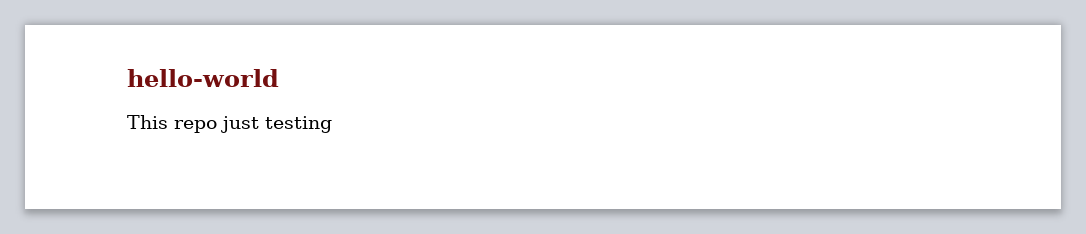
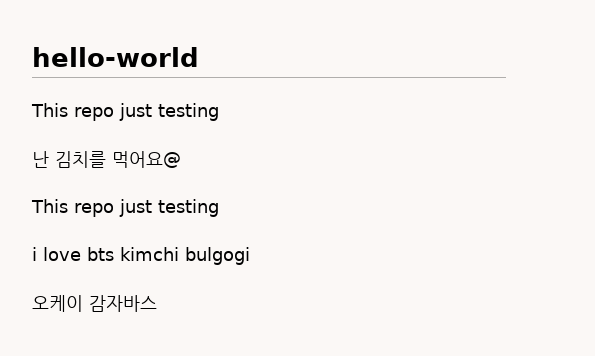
+ 난 김치를 먹어요@
+ This repo just testing
+ i love bts kimchi bulgogi
+ 오케이 감자바스

